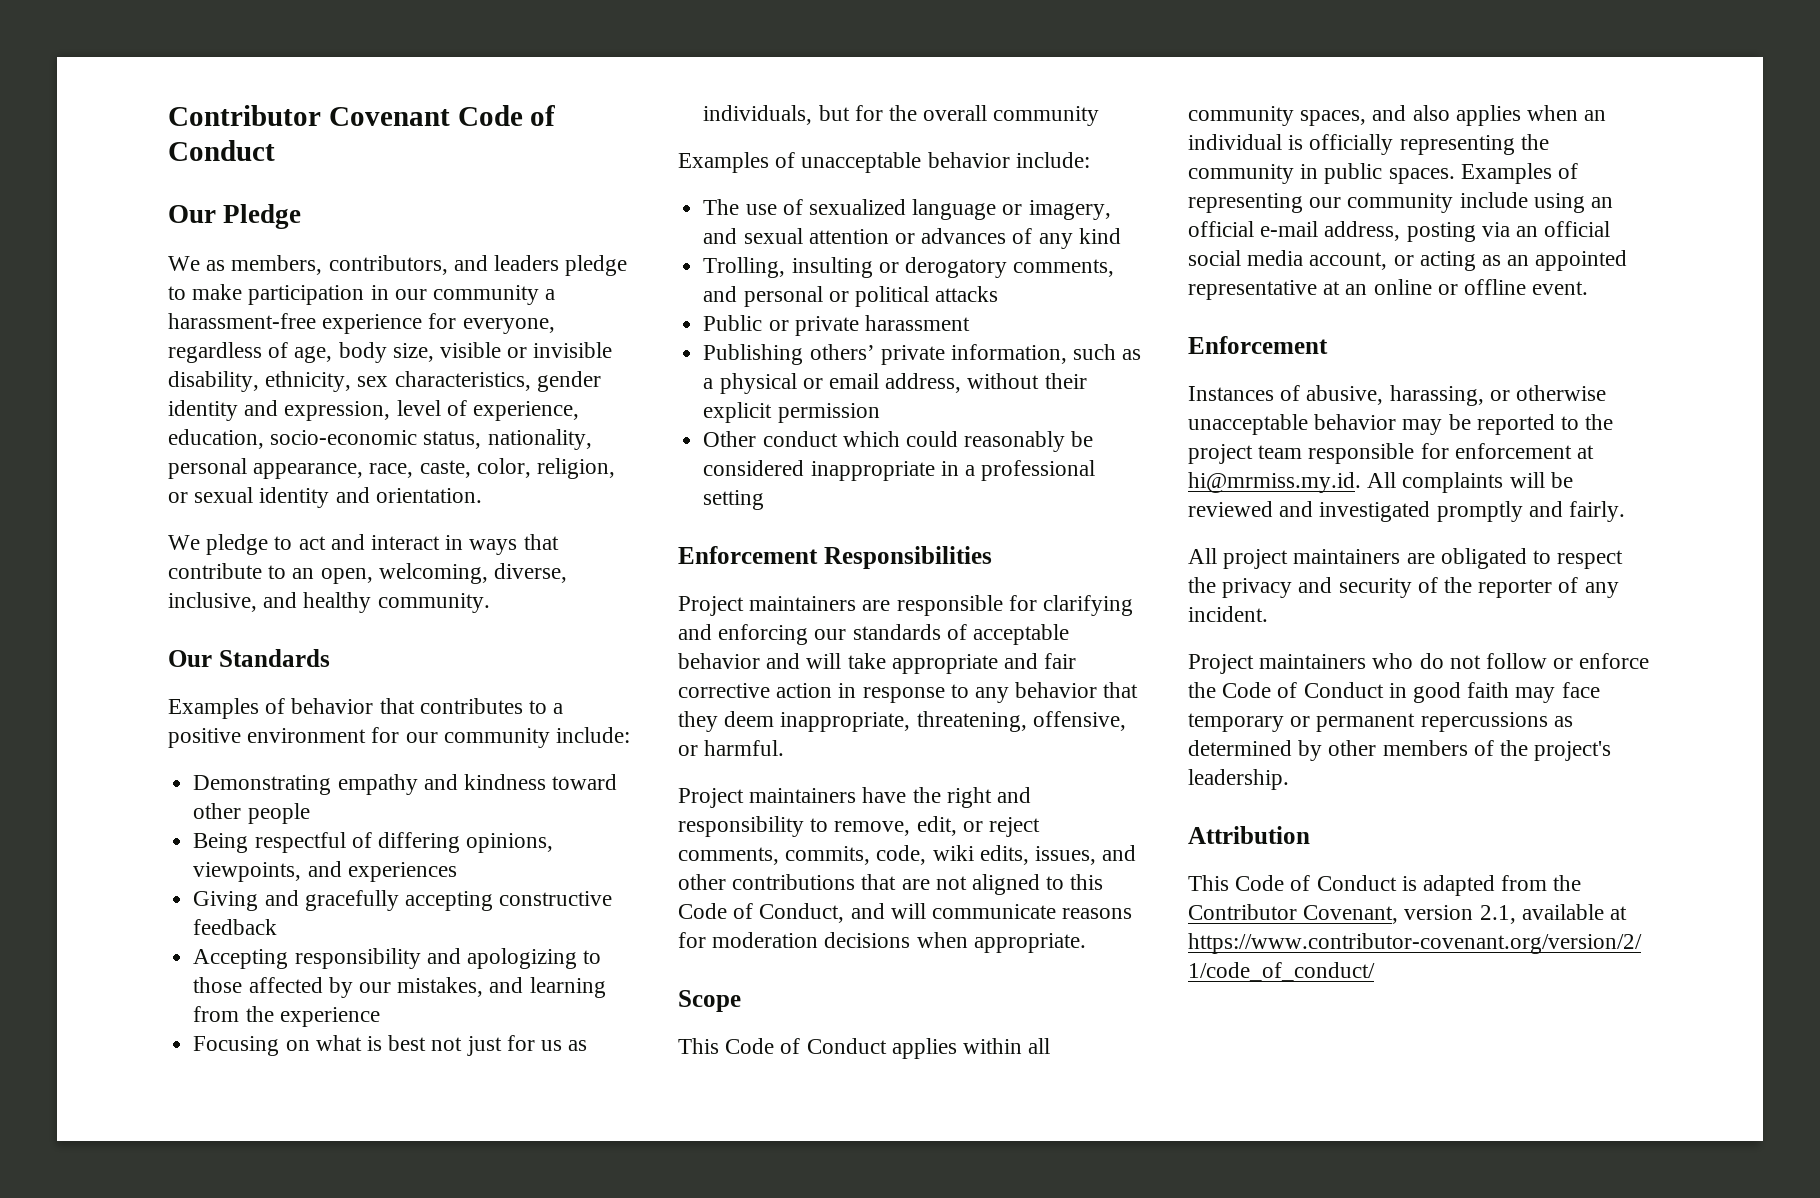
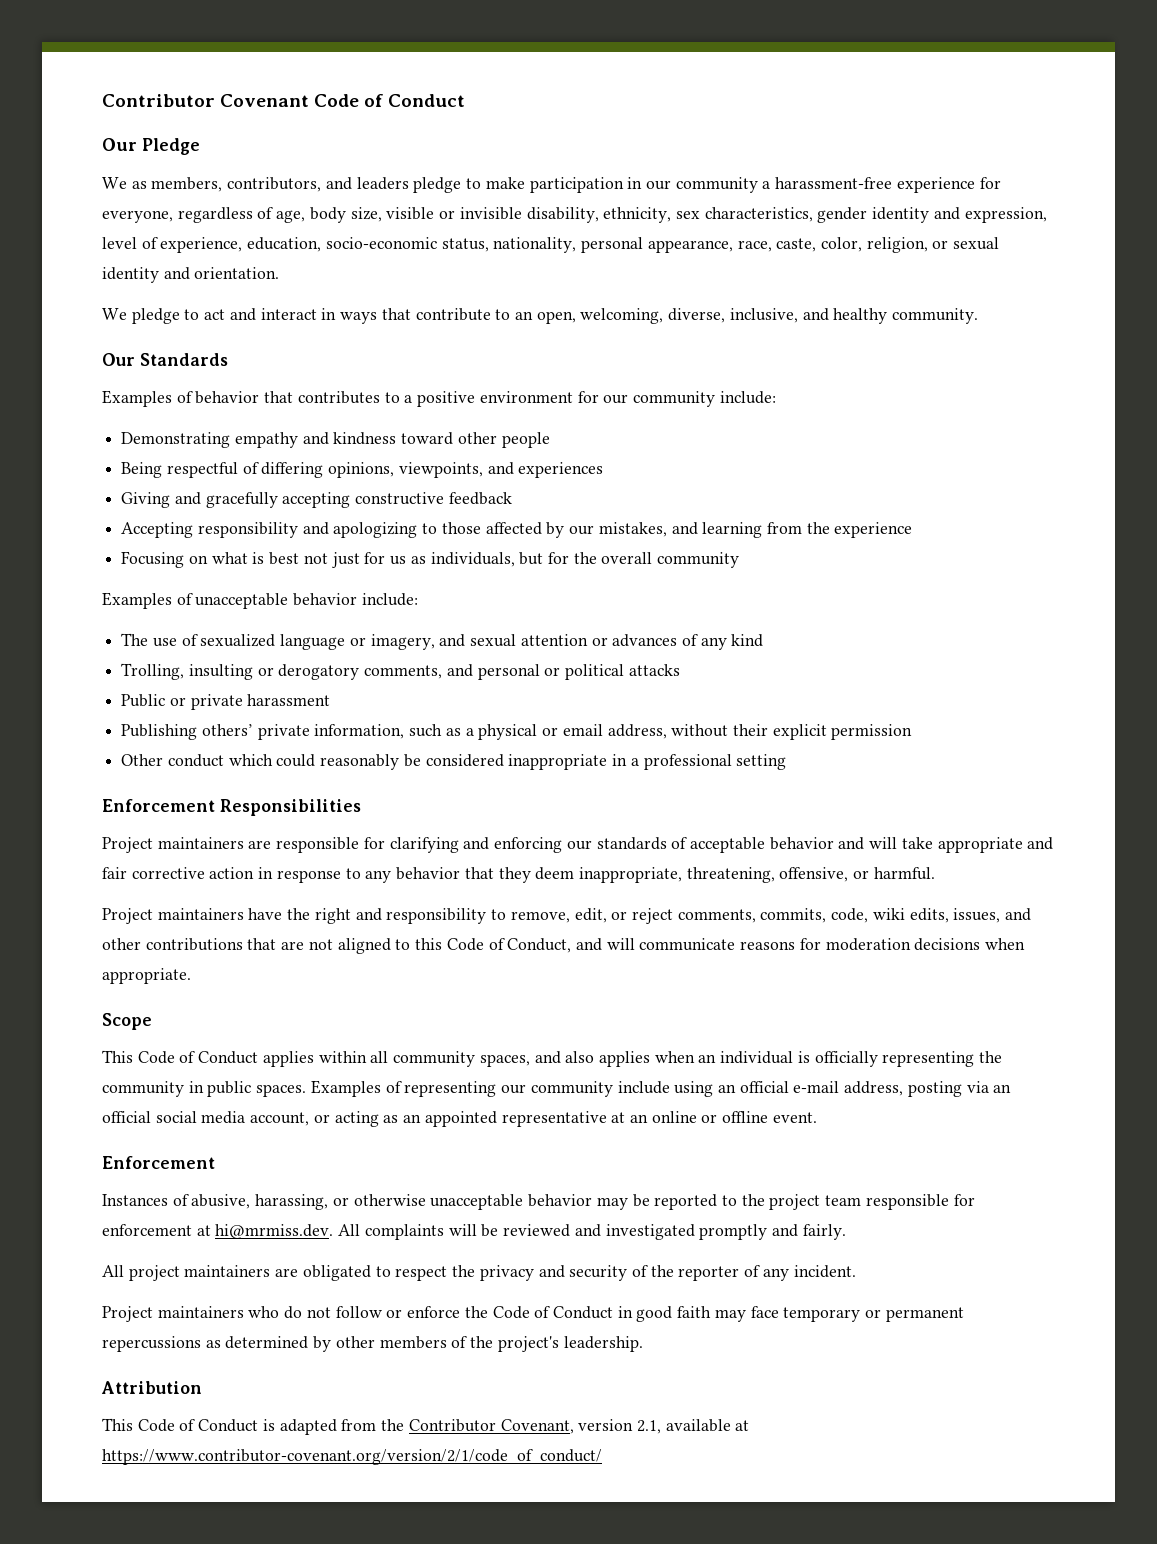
- Instances of abusive, harassing, or otherwise unacceptable behavior may be reported to the project team responsible for enforcement at hi@mrmiss.my.id. All complaints will be reviewed and investigated promptly and fairly.
+ Instances of abusive, harassing, or otherwise unacceptable behavior may be reported to the project team responsible for enforcement at hi@mrmiss.dev. All complaints will be reviewed and investigated promptly and fairly.

